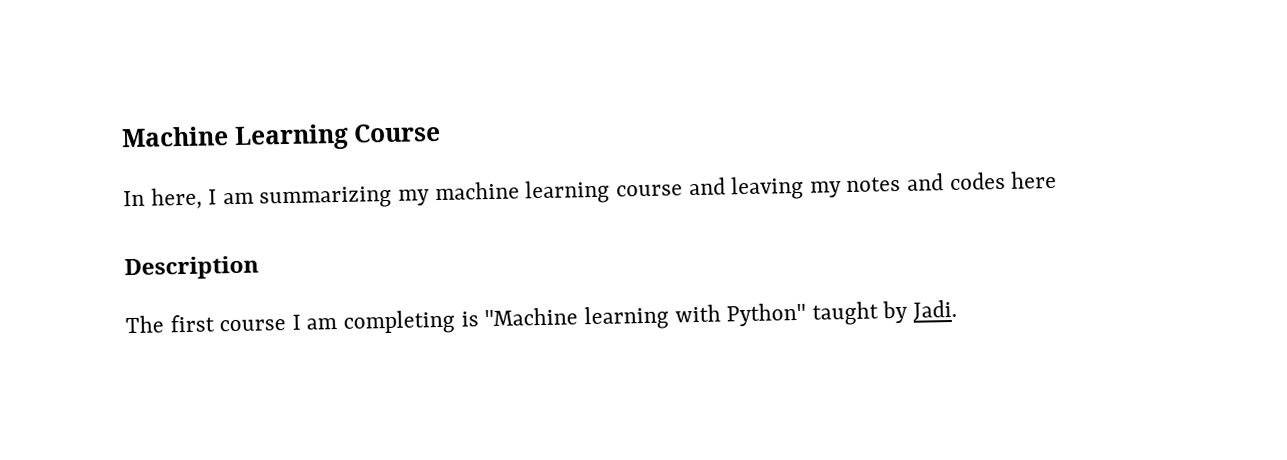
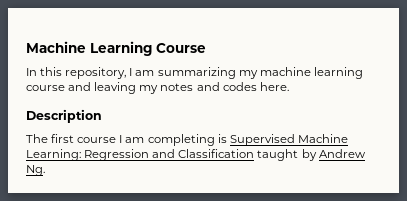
- In here, I am summarizing my machine learning course and leaving my notes and codes here
+ In this repository, I am summarizing my machine learning course and leaving my notes and codes here.
- The first course I am completing is "Machine learning with Python" taught by Jadi.
+ The first course I am completing is Supervised Machine Learning: Regression and Classification taught by Andrew Ng.

